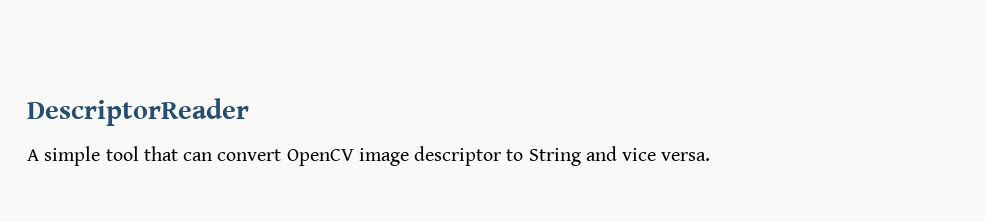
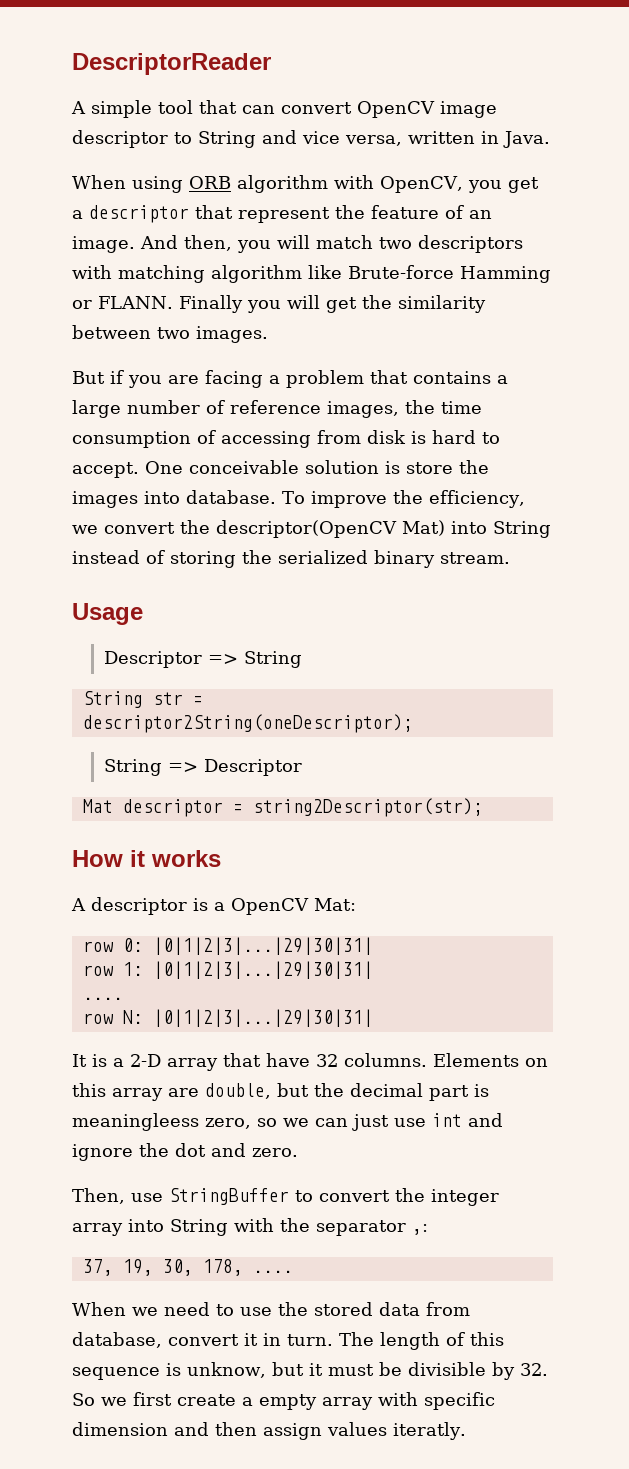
- A simple tool that can convert OpenCV image descriptor to String and vice versa.
+ A simple tool that can convert OpenCV image descriptor to String and vice versa, written in Java.
+ When using ORB algorithm with OpenCV, you get a descriptor that represent the feature of an image. And then, you will match two descriptors with matching algorithm like Brute-force Hamming or FLANN. Finally you will get the similarity between two images.
+ But if you are facing a problem that contains a large number of reference images, the time consumption of accessing from disk is hard to accept. One conceivable solution is store the images into database. To improve the efficiency, we convert the descriptor(OpenCV Mat) into String instead of storing the serialized binary stream.
+ Usage
+ Descriptor => String
+ String str = descriptor2String(oneDescriptor);
+ String => Descriptor
+ Mat descriptor = string2Descriptor(str);
+ How it works
+ A descriptor is a OpenCV Mat:
+ row 0: |0|1|2|3|...|29|30|31|
+ row 1: |0|1|2|3|...|29|30|31|
+ ....
+ row N: |0|1|2|3|...|29|30|31|
+ It is a 2-D array that have 32 columns. Elements on this array are double, but the decimal part is meaningleess zero, so we can just use int and ignore the dot and zero.
+ Then, use StringBuffer to convert the integer array into String with the separator ,:
+ 37, 19, 30, 178, ....
+ When we need to use the stored data from database, convert it in turn. The length of this sequence is unknow, but it must be divisible by 32. So we first create a empty array with specific dimension and then assign values iteratly.

